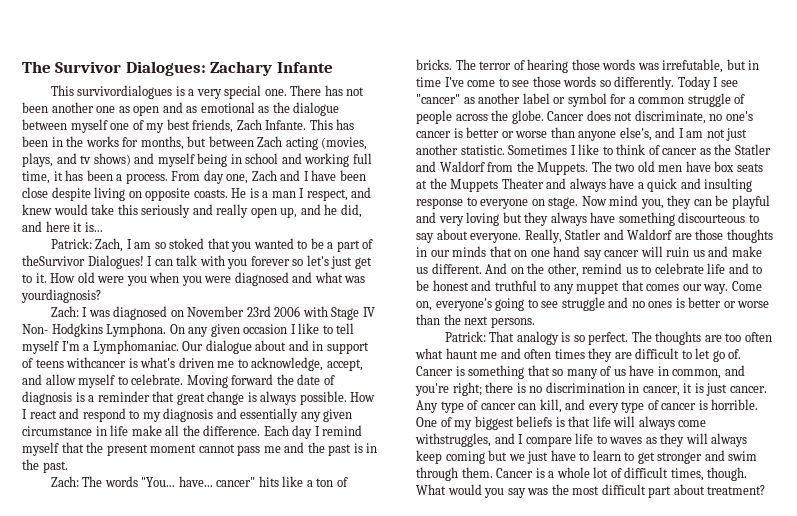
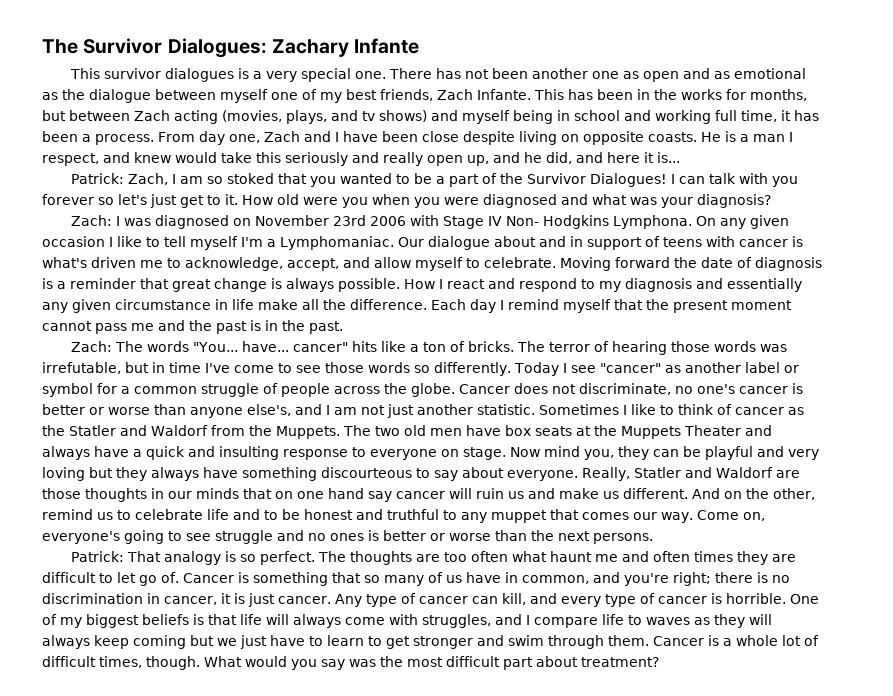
- This survivordialogues is a very special one.
+ This survivor dialogues is a very special one.
- Patrick: Zach, I am so stoked that you wanted to be a part of theSurvivor Dialogues!
+ Patrick: Zach, I am so stoked that you wanted to be a part of the Survivor Dialogues!
- How old were you when you were diagnosed and what was yourdiagnosis?
+ How old were you when you were diagnosed and what was your diagnosis?
- Our dialogue about and in support of teens withcancer is what's driven me to acknowledge, accept, and allow myself to celebrate.
+ Our dialogue about and in support of teens with cancer is what's driven me to acknowledge, accept, and allow myself to celebrate.
- One of my biggest beliefs is that life will always come withstruggles, and I compare life to waves as they will always keep coming but we just have to learn to get stronger and swim through them.
+ One of my biggest beliefs is that life will always come with struggles, and I compare life to waves as they will always keep coming but we just have to learn to get stronger and swim through them.

